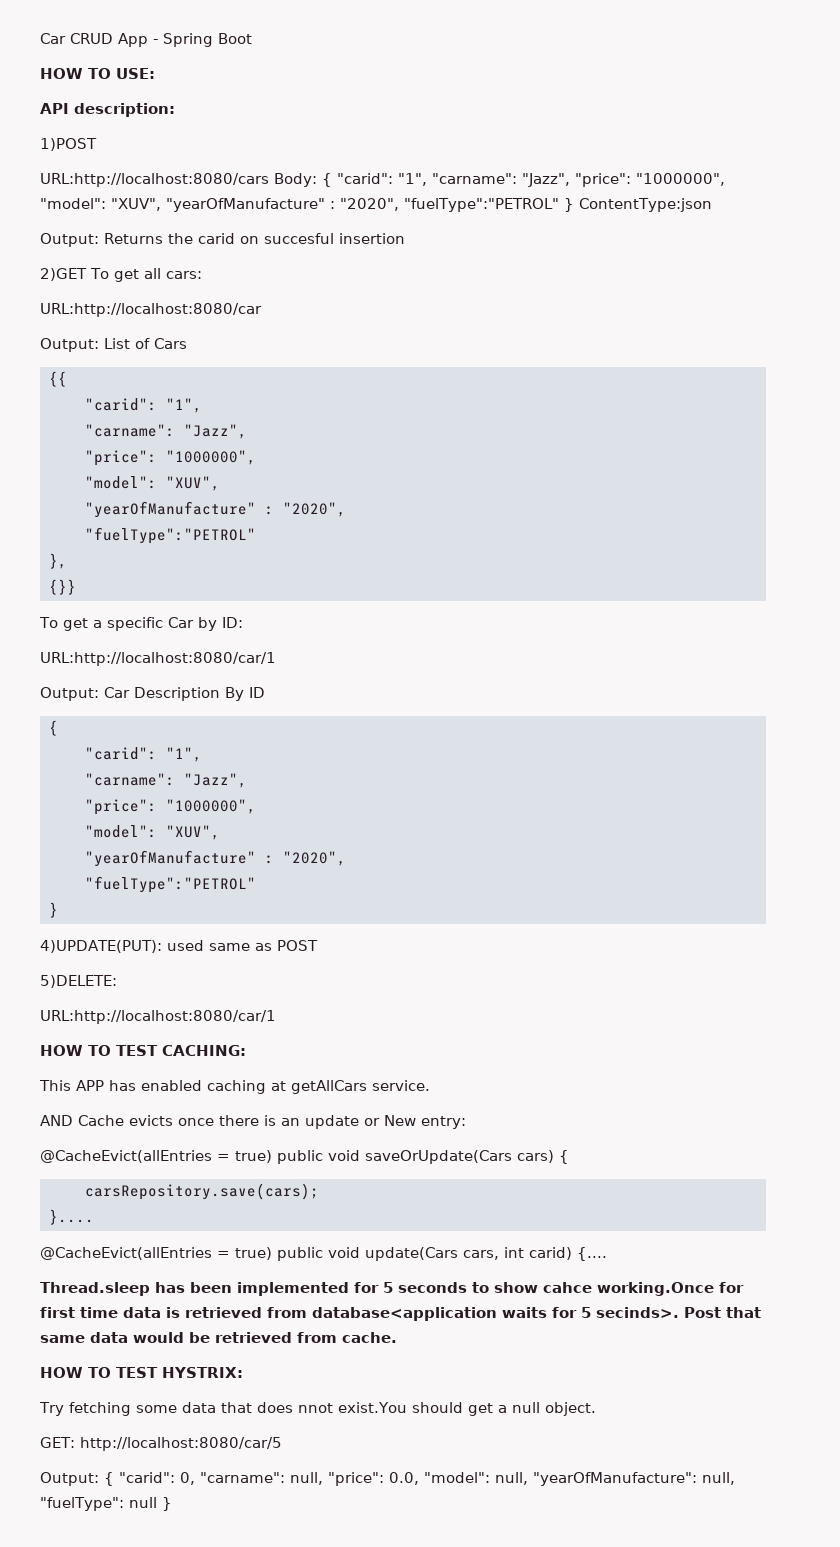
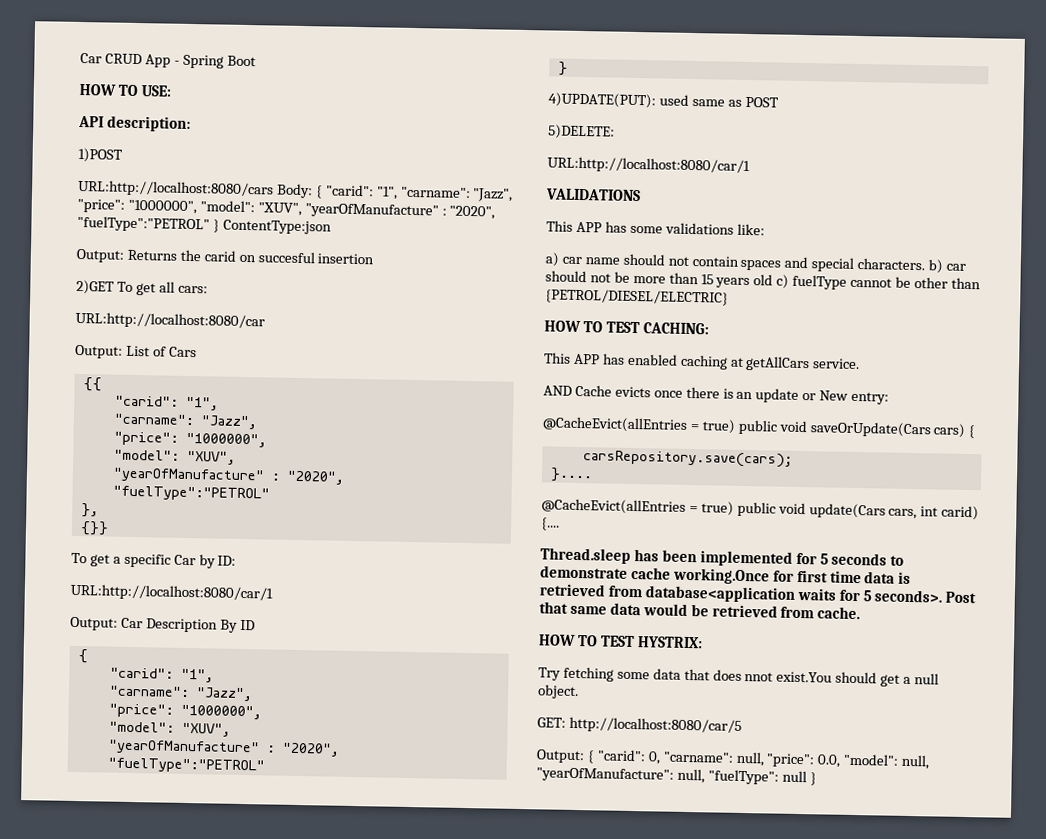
+ VALIDATIONS
+ This APP has some validations like:
+ a) car name should not contain spaces and special characters. b) car should not be more than 15 years old c) fuelType cannot be other than {PETROL/DIESEL/ELECTRIC}
- Thread.sleep has been implemented for 5 seconds to show cahce working.Once for first time data is retrieved from database<application waits for 5 secinds>.
+ Thread.sleep has been implemented for 5 seconds to demonstrate cache working.Once for first time data is retrieved from database<application waits for 5 seconds>.

